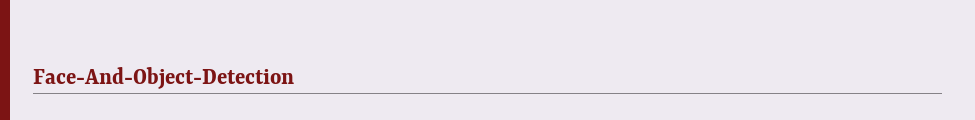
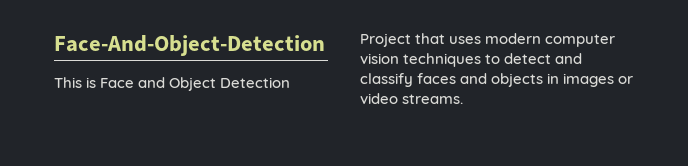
+ This is Face and Object Detection Project that uses modern computer vision techniques to detect and classify faces and objects in images or video streams.

